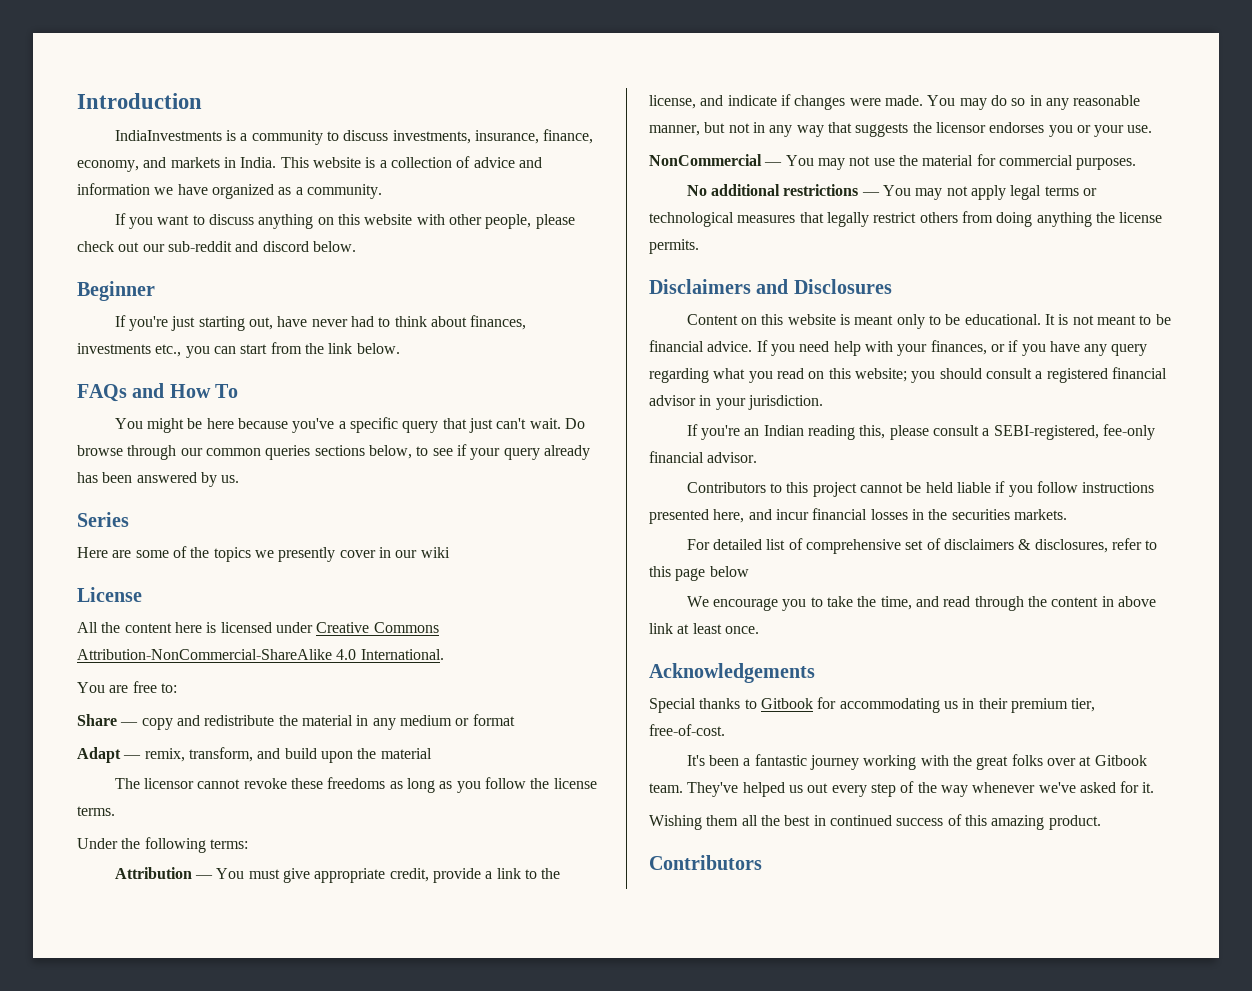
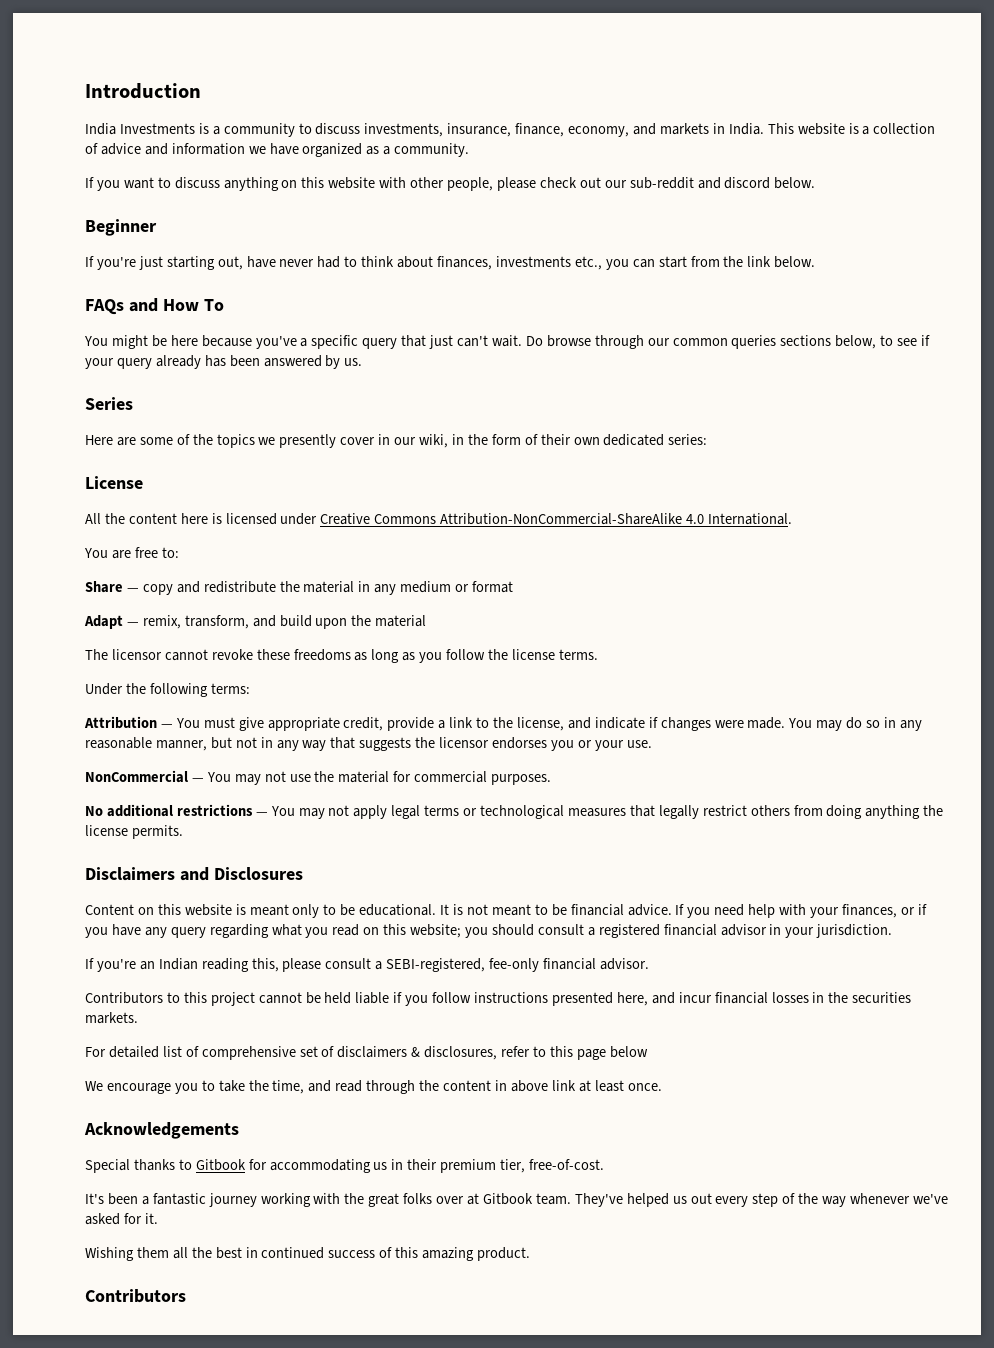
- IndiaInvestments is a community to discuss investments, insurance, finance, economy, and markets in India.
+ India Investments is a community to discuss investments, insurance, finance, economy, and markets in India.
- Here are some of the topics we presently cover in our wiki
+ Here are some of the topics we presently cover in our wiki, in the form of their own dedicated series:

